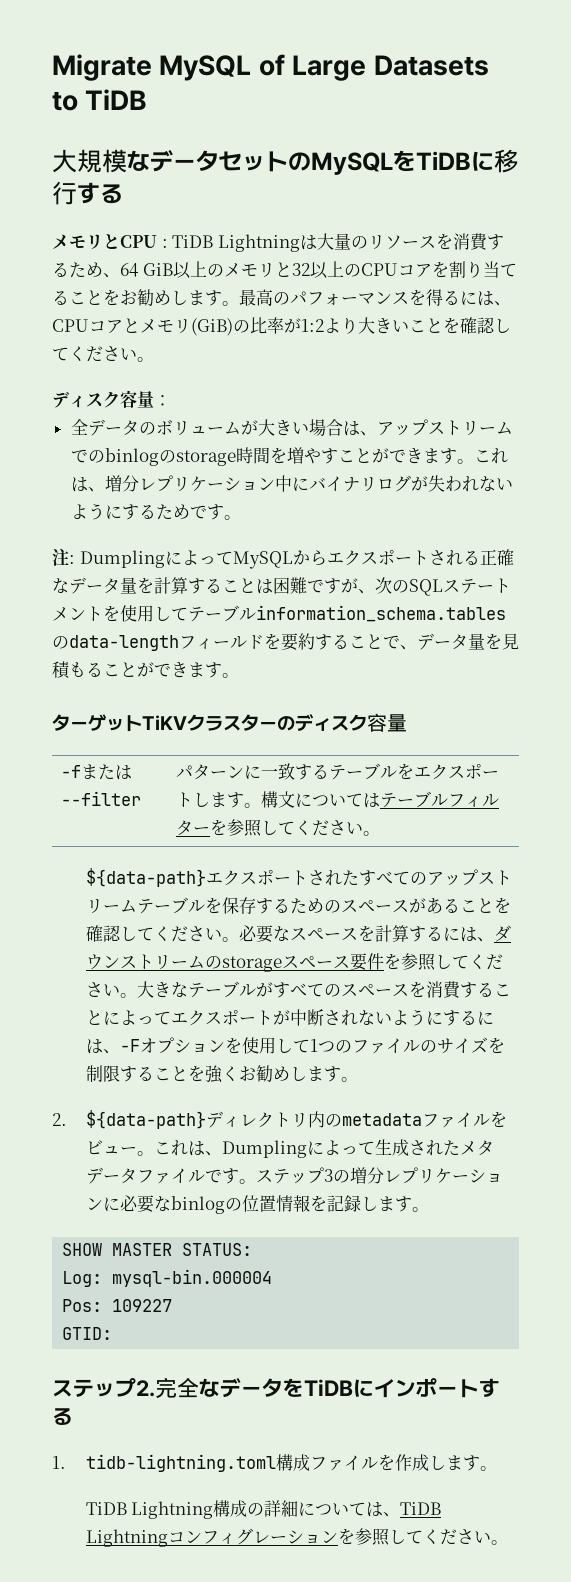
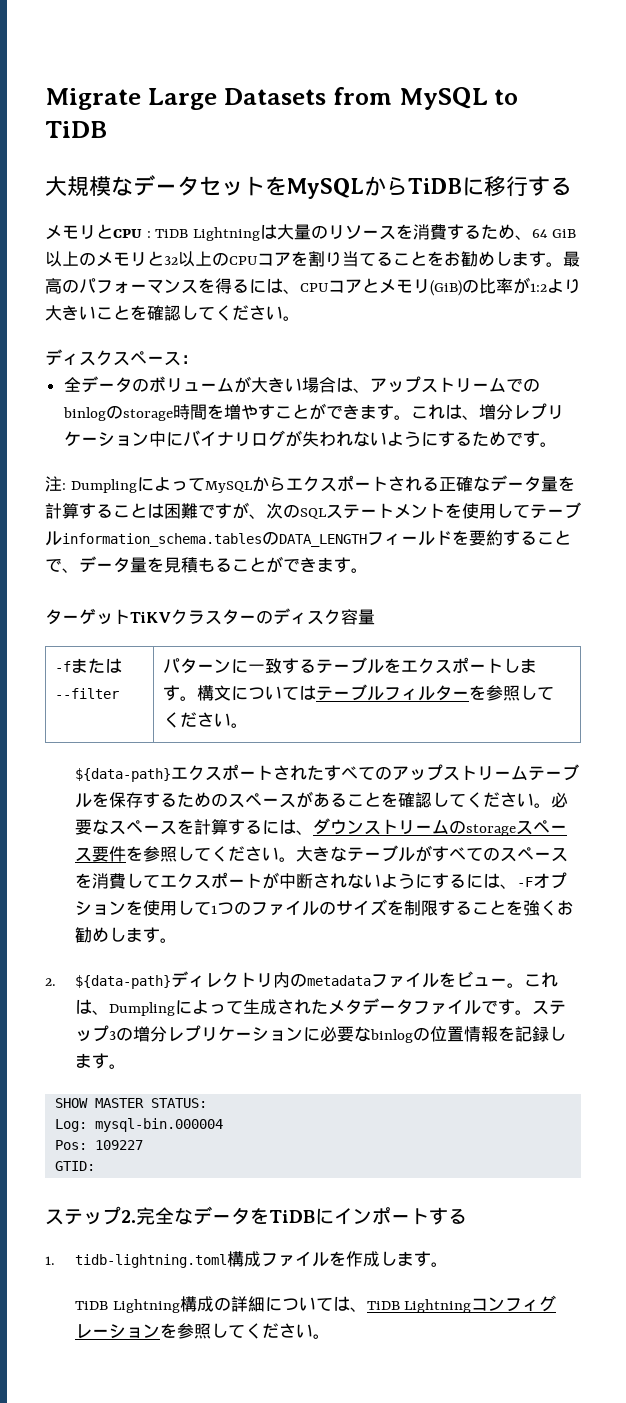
- Migrate MySQL of Large Datasets to TiDB
+ Migrate Large Datasets from MySQL to TiDB
- 大規模なデータセットのMySQLをTiDBに移行する
+ 大規模なデータセットをMySQLからTiDBに移行する
- ディスク容量：
+ ディスクスペース：
- 注: DumplingによってMySQLからエクスポートされる正確なデータ量を計算することは困難ですが、次のSQLステートメントを使用してテーブルinformation_schema.tablesのdata-lengthフィールドを要約することで、データ量を見積もることができます。
+ 注: DumplingによってMySQLからエクスポートされる正確なデータ量を計算することは困難ですが、次のSQLステートメントを使用してテーブルinformation_schema.tablesのDATA_LENGTHフィールドを要約することで、データ量を見積もることができます。
- 大きなテーブルがすべてのスペースを消費することによってエクスポートが中断されないようにするには、-Fオプションを使用して1つのファイルのサイズを制限することを強くお勧めします。
+ 大きなテーブルがすべてのスペースを消費してエクスポートが中断されないようにするには、-Fオプションを使用して1つのファイルのサイズを制限することを強くお勧めします。

